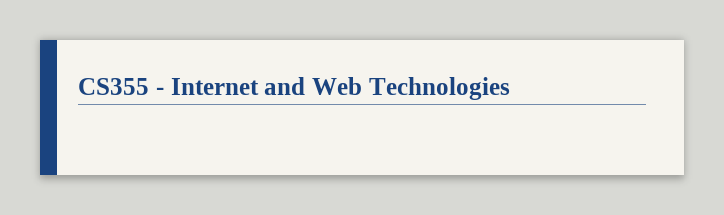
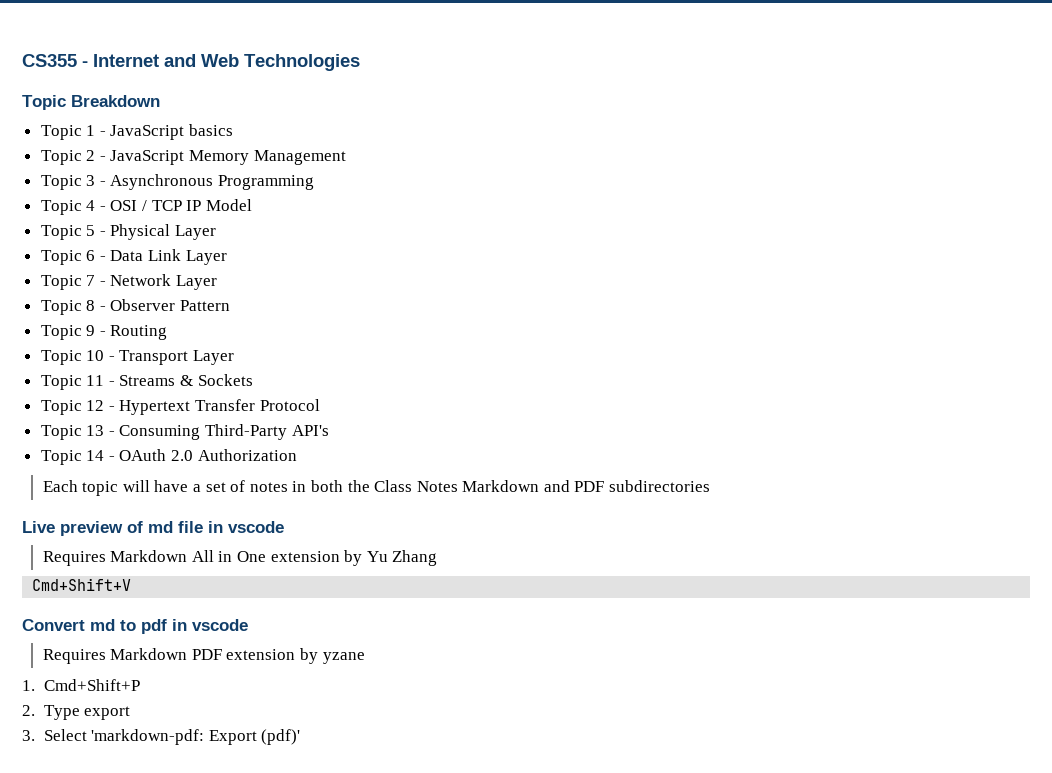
+ Topic Breakdown
+ Topic 1 - JavaScript basics
+ Topic 2 - JavaScript Memory Management
+ Topic 3 - Asynchronous Programming
+ Topic 4 - OSI / TCP IP Model
+ Topic 5 - Physical Layer
+ Topic 6 - Data Link Layer
+ Topic 7 - Network Layer
+ Topic 8 - Observer Pattern
+ Topic 9 - Routing
+ Topic 10 - Transport Layer
+ Topic 11 - Streams & Sockets
+ Topic 12 - Hypertext Transfer Protocol
+ Topic 13 - Consuming Third-Party API's
+ Topic 14 - OAuth 2.0 Authorization
+ Each topic will have a set of notes in both the Class Notes Markdown and PDF subdirectories
+ Live preview of md file in vscode
+ Requires Markdown All in One extension by Yu Zhang
+ Cmd+Shift+V
+ Convert md to pdf in vscode
+ Requires Markdown PDF extension by yzane
+ 1. Cmd+Shift+P
+ 2. Type export
+ 3. Select 'markdown-pdf: Export (pdf)'

